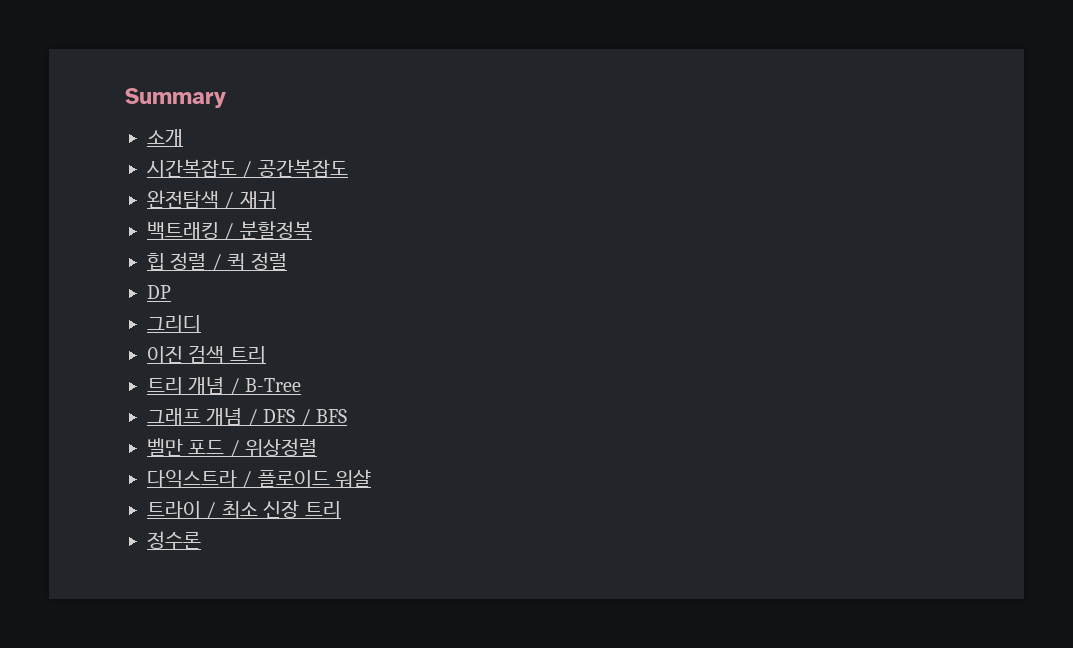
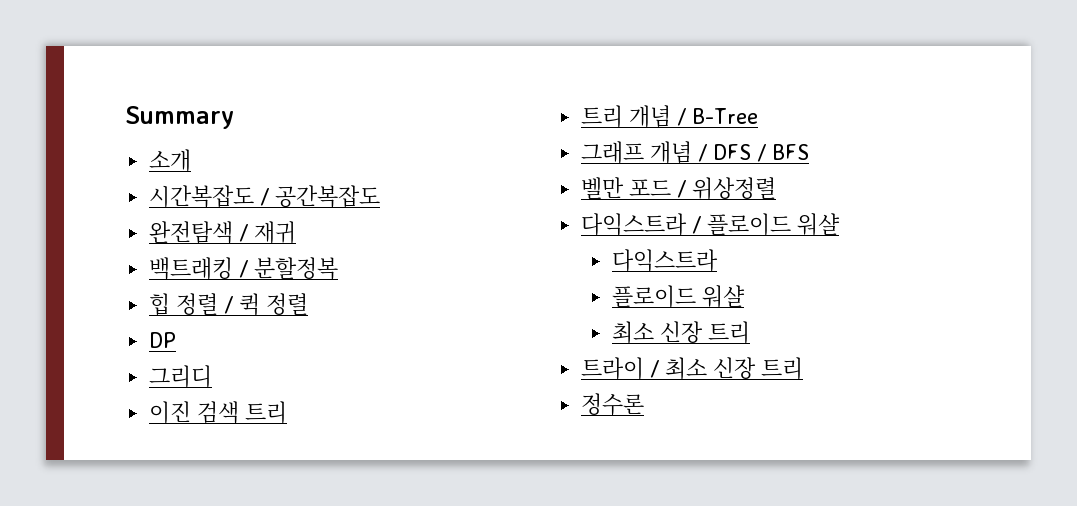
  다익스트라 / 플로이드 워샬
+ 다익스트라
+ 플로이드 워샬
+ 최소 신장 트리

